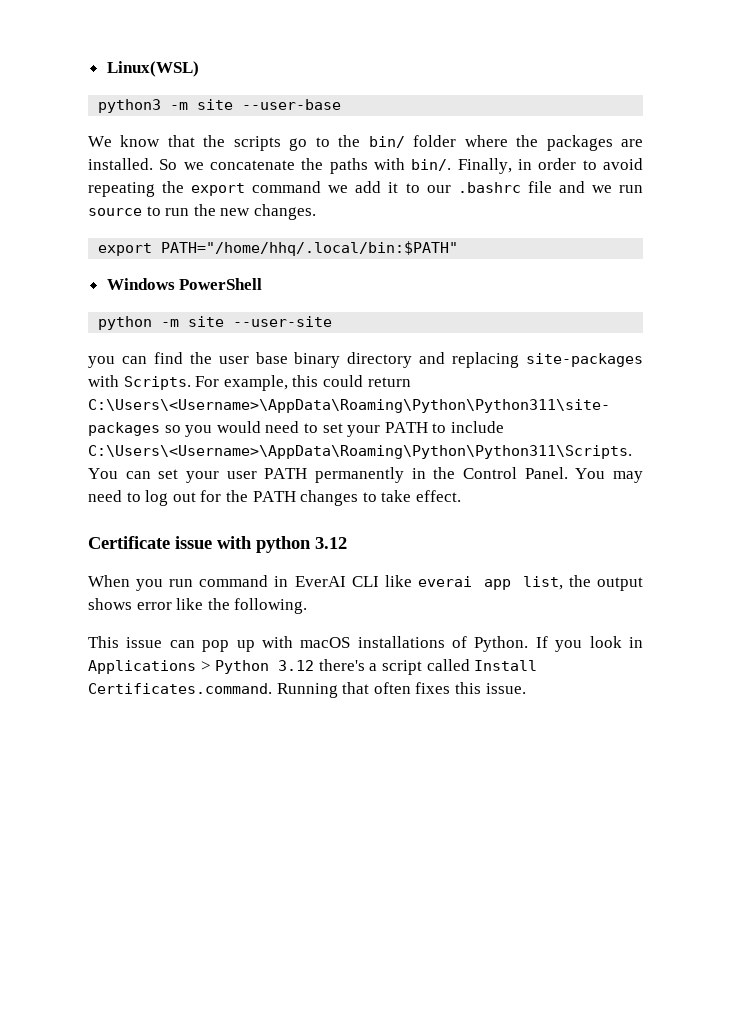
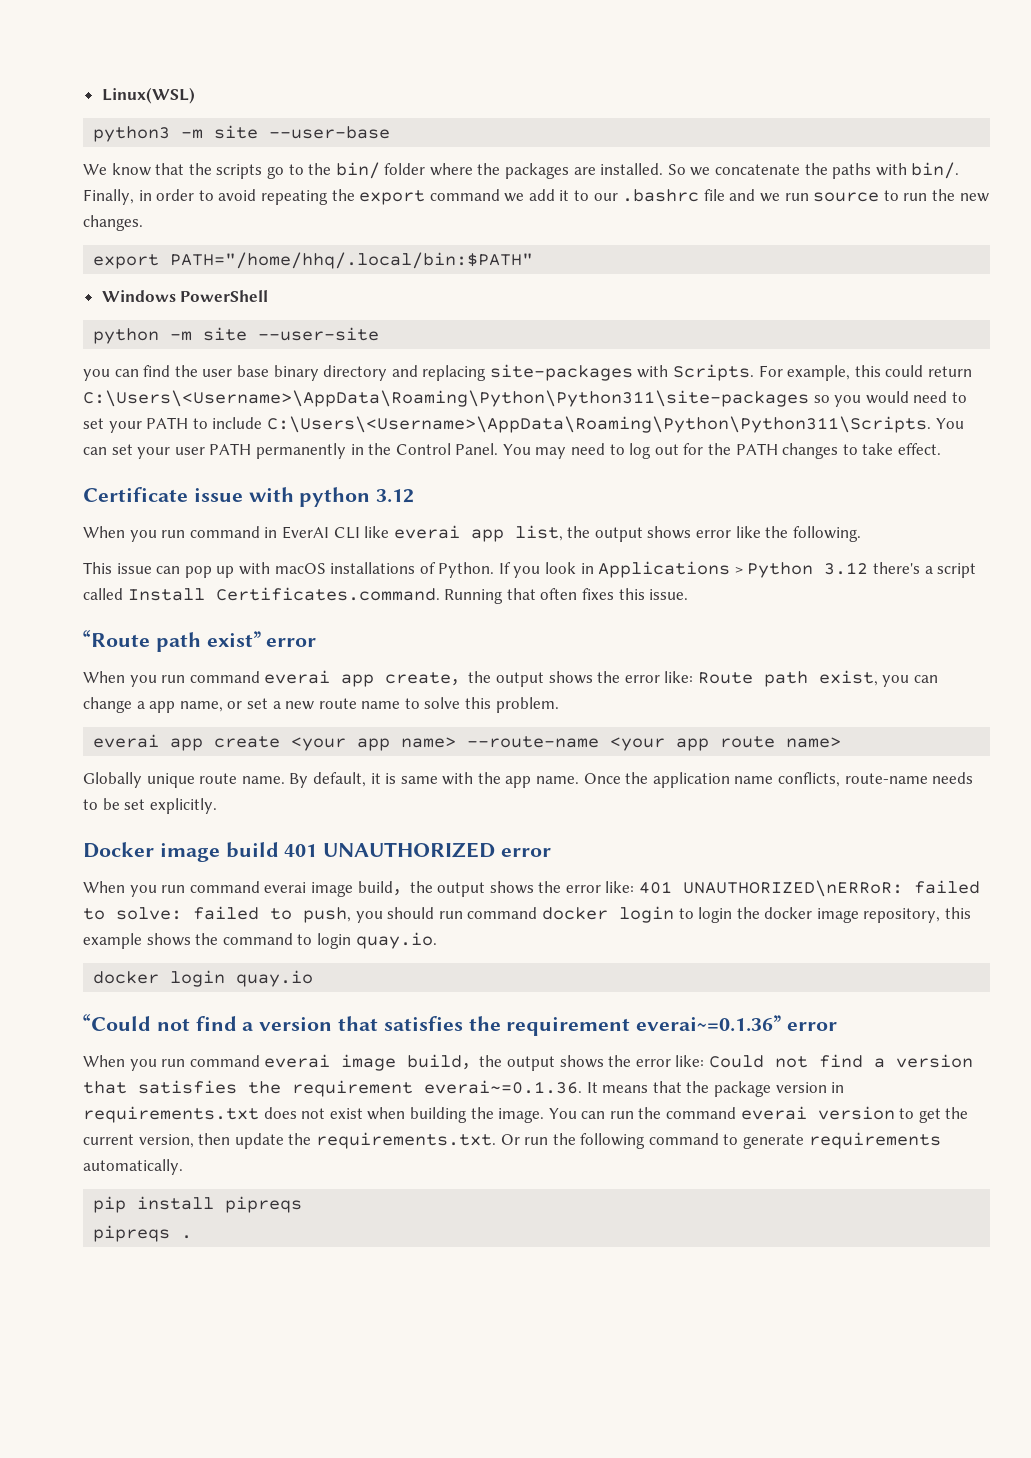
+ “Route path exist” error
+ When you run command everai app create，the output shows the error like: Route path exist, you can change a app name, or set a new route name to solve this problem.
+ everai app create <your app name> --route-name <your app route name>
+ Globally unique route name. By default, it is same with the app name. Once the application name conflicts, route-name needs to be set explicitly.
+ Docker image build 401 UNAUTHORIZED error
+ When you run command everai image build，the output shows the error like: 401 UNAUTHORIZED\nERRoR: failed to solve: failed to push, you should run command docker login to login the docker image repository, this example shows the command to login quay.io.
+ docker login quay.io
+ “Could not find a version that satisfies the requirement everai~=0.1.36” error
+ When you run command everai image build，the output shows the error like: Could not find a version that satisfies the requirement everai~=0.1.36. It means that the package version in requirements.txt does not exist when building the image. You can run the command everai version to get the current version, then update the requirements.txt. Or run the following command to generate requirements automatically.
+ pip install pipreqs
+ pipreqs .

